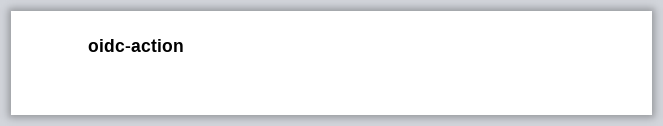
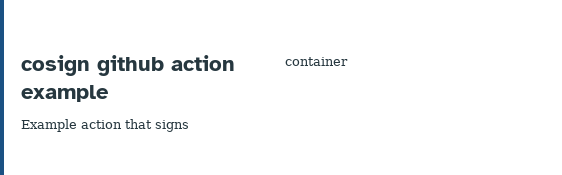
- oidc-action
+ cosign github action example
+ Example action that signs container

